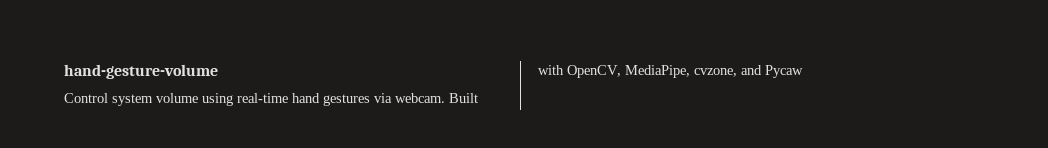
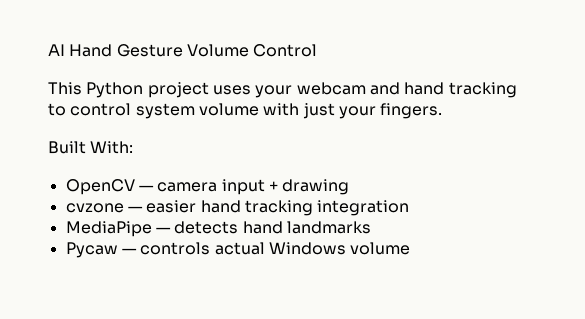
- hand-gesture-volume
- Control system volume using real-time hand gestures via webcam. Built with OpenCV, MediaPipe, cvzone, and Pycaw
+ AI Hand Gesture Volume Control
+ This Python project uses your webcam and hand tracking to control system volume with just your fingers.
+ Built With:
+ OpenCV — camera input + drawing
+ cvzone — easier hand tracking integration
+ MediaPipe — detects hand landmarks
+ Pycaw — controls actual Windows volume

